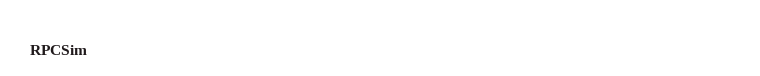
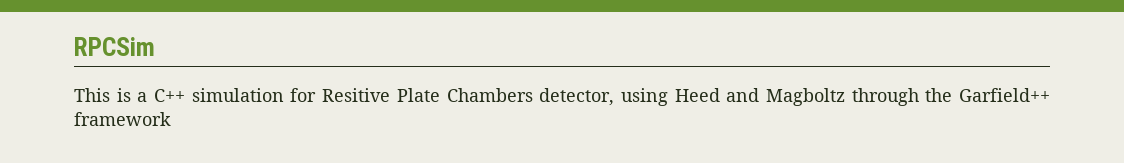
+ This is a C++ simulation for Resitive Plate Chambers detector, using Heed and Magboltz through the Garfield++ framework

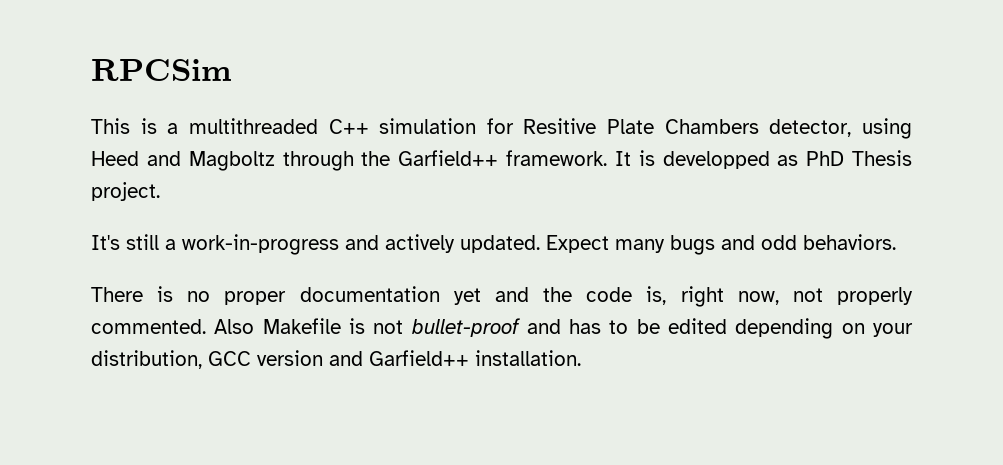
- This is a C++ simulation for Resitive Plate Chambers detector, using Heed and Magboltz through the Garfield++ framework
+ This is a multithreaded C++ simulation for Resitive Plate Chambers detector, using Heed and Magboltz through the Garfield++ framework. It is developped as PhD Thesis project.
+ It's still a work-in-progress and actively updated. Expect many bugs and odd behaviors.
+ There is no proper documentation yet and the code is, right now, not properly commented. Also Makefile is not bullet-proof and has to be edited depending on your distribution, GCC version and Garfield++ installation.

